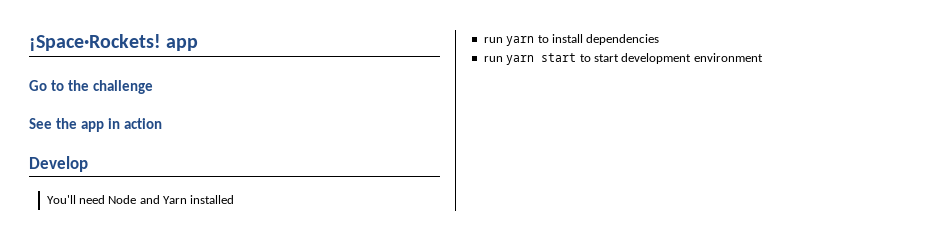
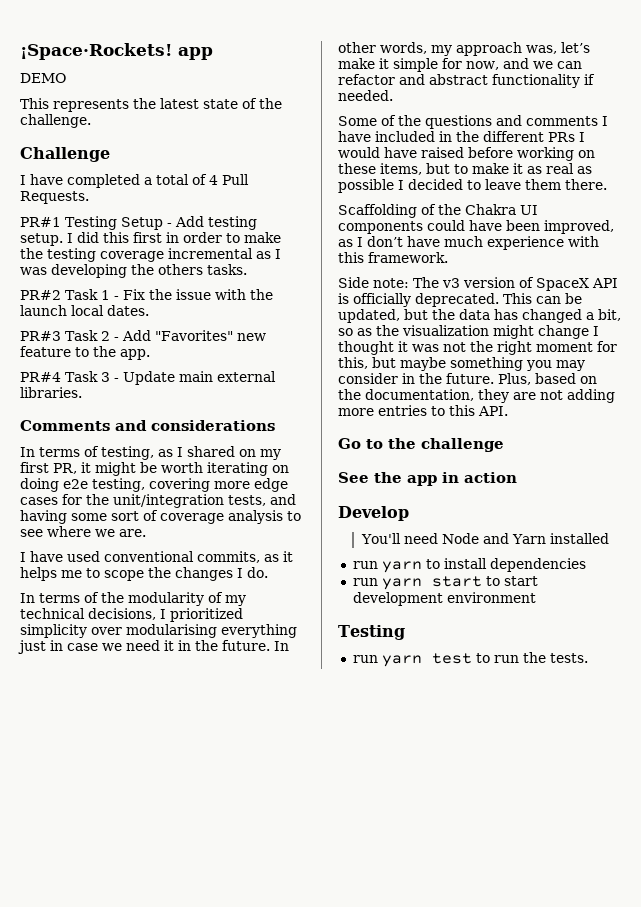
+ DEMO
+ This represents the latest state of the challenge.
+ Challenge
+ I have completed a total of 4 Pull Requests.
+ PR#1 Testing Setup - Add testing setup. I did this first in order to make the testing coverage incremental as I was developing the others tasks.
+ PR#2 Task 1 - Fix the issue with the launch local dates.
+ PR#3 Task 2 - Add "Favorites" new feature to the app.
+ PR#4 Task 3 - Update main external libraries.
+ Comments and considerations
+ In terms of testing, as I shared on my first PR, it might be worth iterating on doing e2e testing, covering more edge cases for the unit/integration tests, and having some sort of coverage analysis to see where we are.
+ I have used conventional commits, as it helps me to scope the changes I do.
+ In terms of the modularity of my technical decisions, I prioritized simplicity over modularising everything just in case we need it in the future. In other words, my approach was, let’s make it simple for now, and we can refactor and abstract functionality if needed.
+ Some of the questions and comments I have included in the different PRs I would have raised before working on these items, but to make it as real as possible I decided to leave them there.
+ Scaffolding of the Chakra UI components could have been improved, as I don’t have much experience with this framework.
+ Side note: The v3 version of SpaceX API is officially deprecated. This can be updated, but the data has changed a bit, so as the visualization might change I thought it was not the right moment for this, but maybe something you may consider in the future. Plus, based on the documentation, they are not adding more entries to this API.
  run yarn start to start development environment
+ Testing
+ run yarn test to run the tests.

